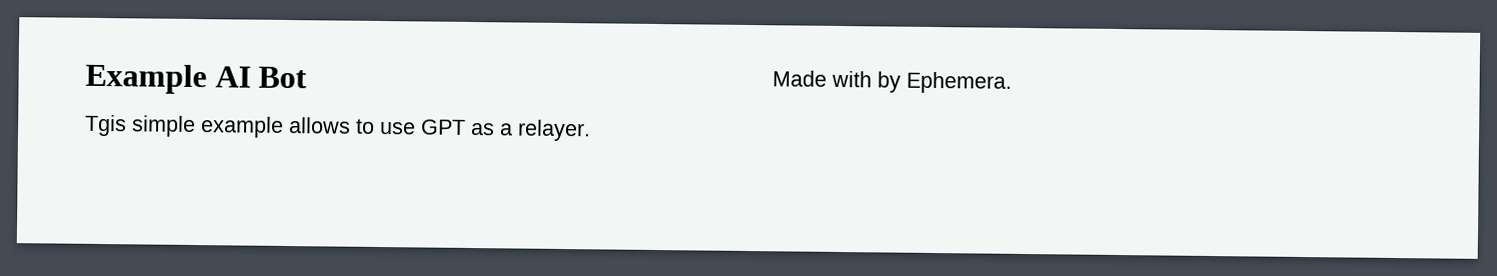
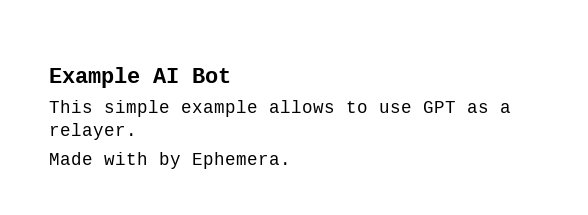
- Tgis simple example allows to use GPT as a relayer.
+ This simple example allows to use GPT as a relayer.

